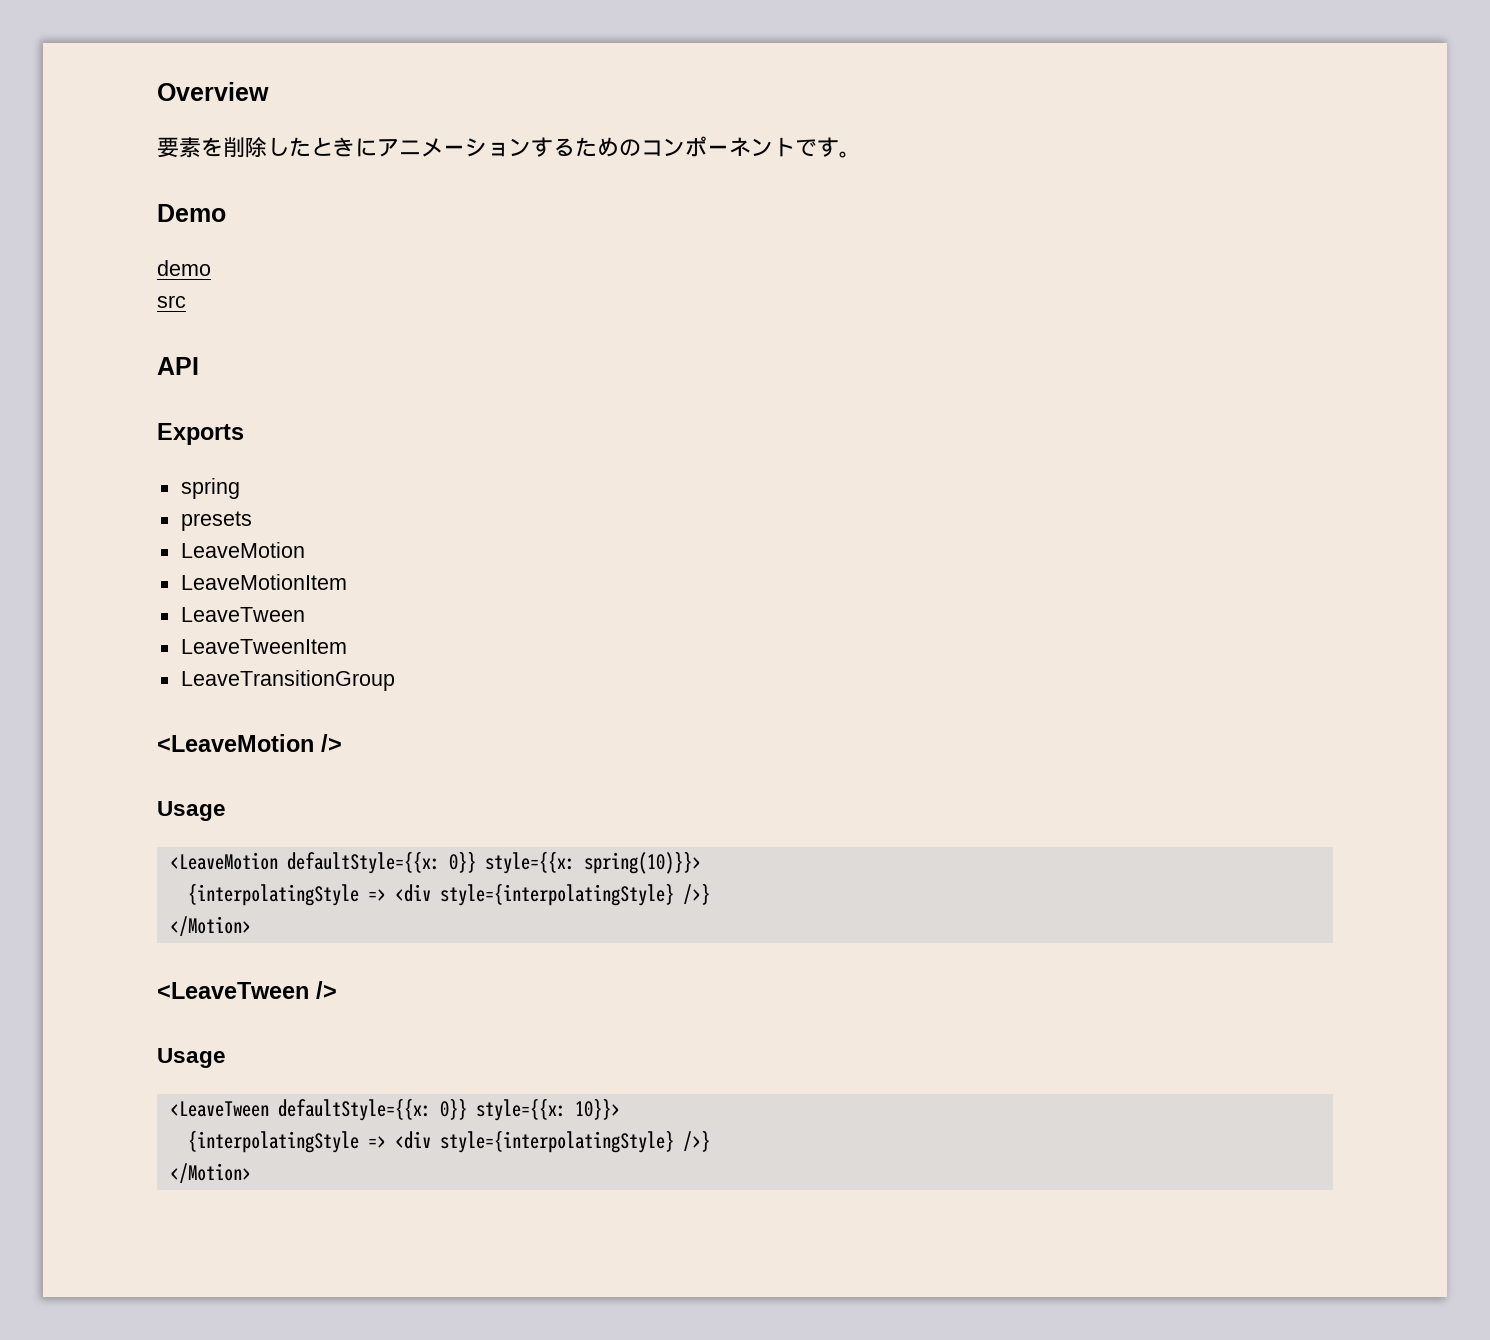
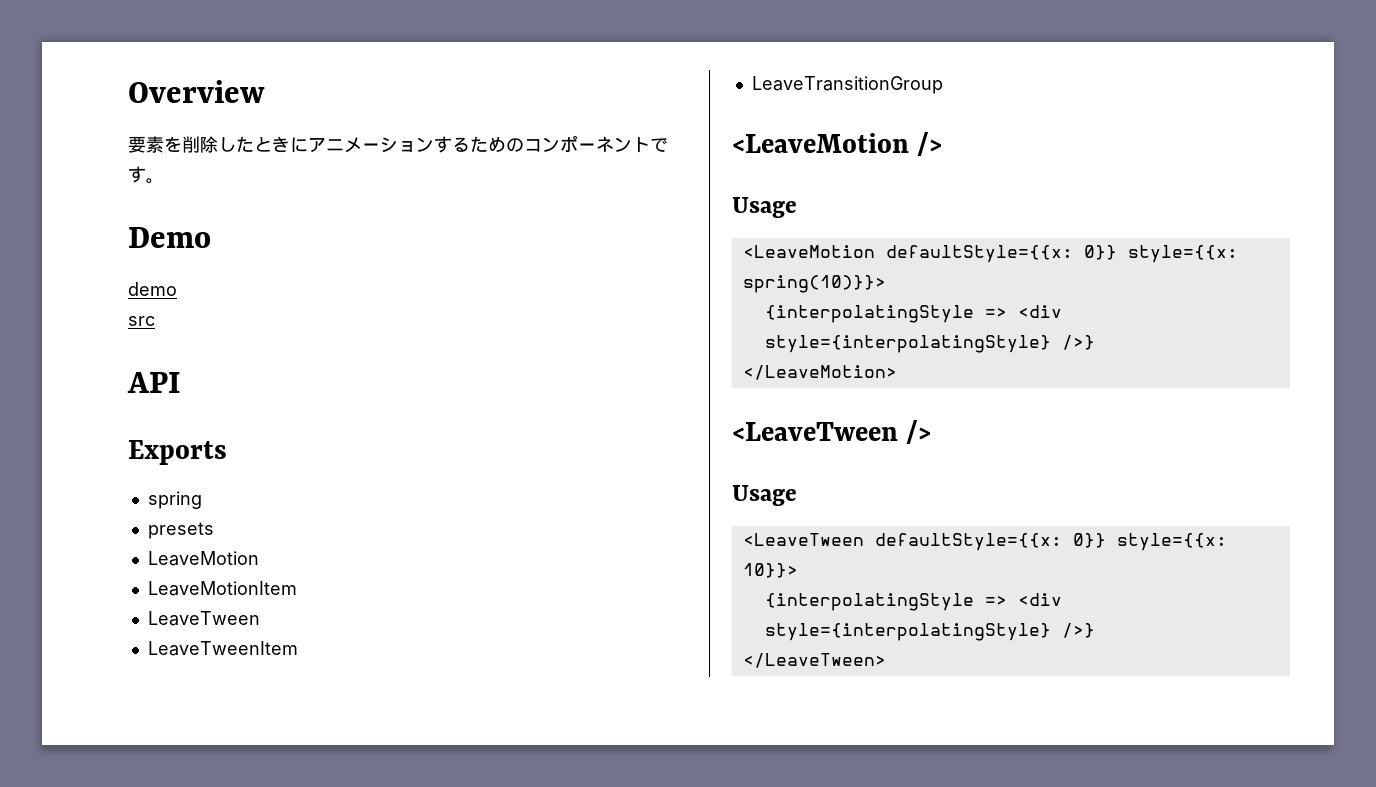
  <LeaveMotion defaultStyle={{x: 0}} style={{x: spring(10)}}>
  {interpolatingStyle => <div style={interpolatingStyle} />}
- </Motion>
+ </LeaveMotion>
  <LeaveTween defaultStyle={{x: 0}} style={{x: 10}}>
  {interpolatingStyle => <div style={interpolatingStyle} />}
- </Motion>
+ </LeaveTween>

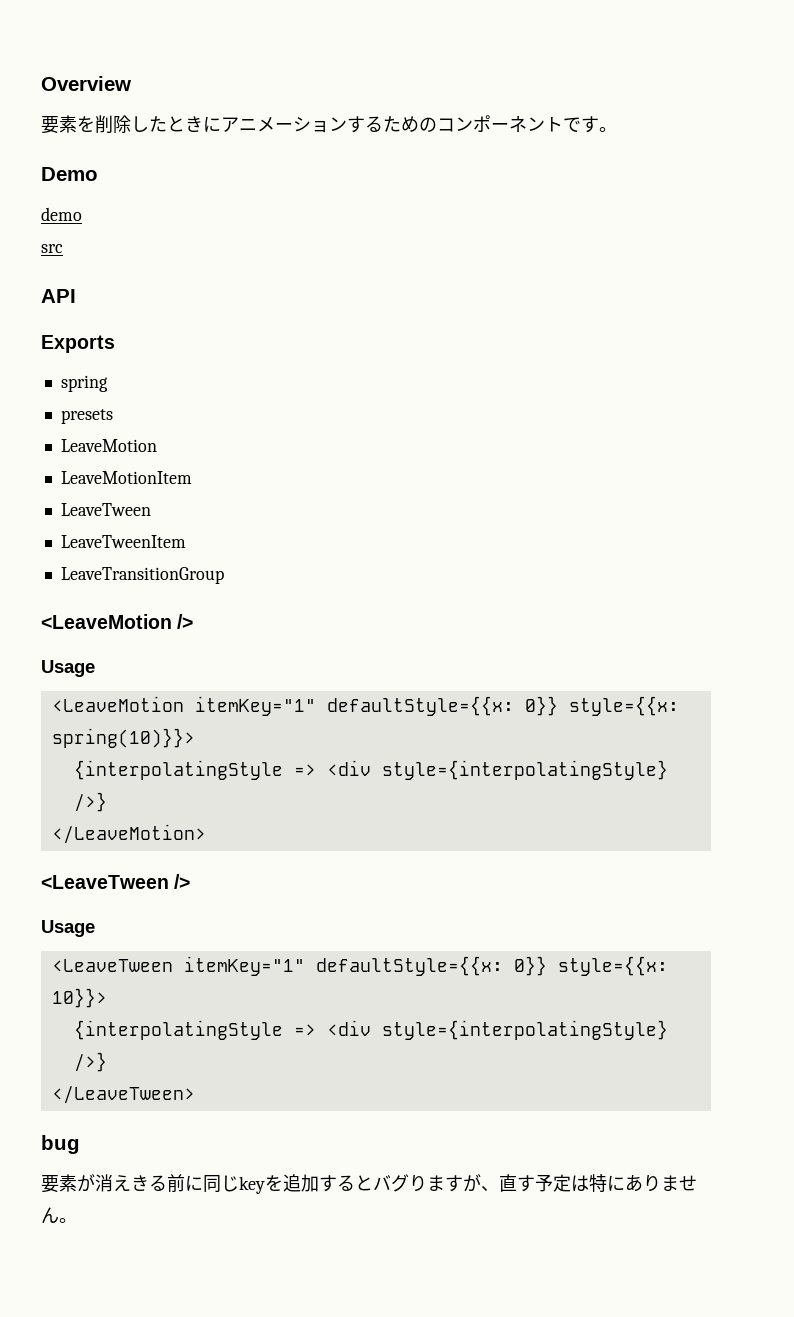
- <LeaveMotion defaultStyle={{x: 0}} style={{x: spring(10)}}>
+ <LeaveMotion itemKey="1" defaultStyle={{x: 0}} style={{x: spring(10)}}>
- <LeaveTween defaultStyle={{x: 0}} style={{x: 10}}>
+ <LeaveTween itemKey="1" defaultStyle={{x: 0}} style={{x: 10}}>
+ bug
+ 要素が消えきる前に同じkeyを追加するとバグりますが、直す予定は特にありません。

